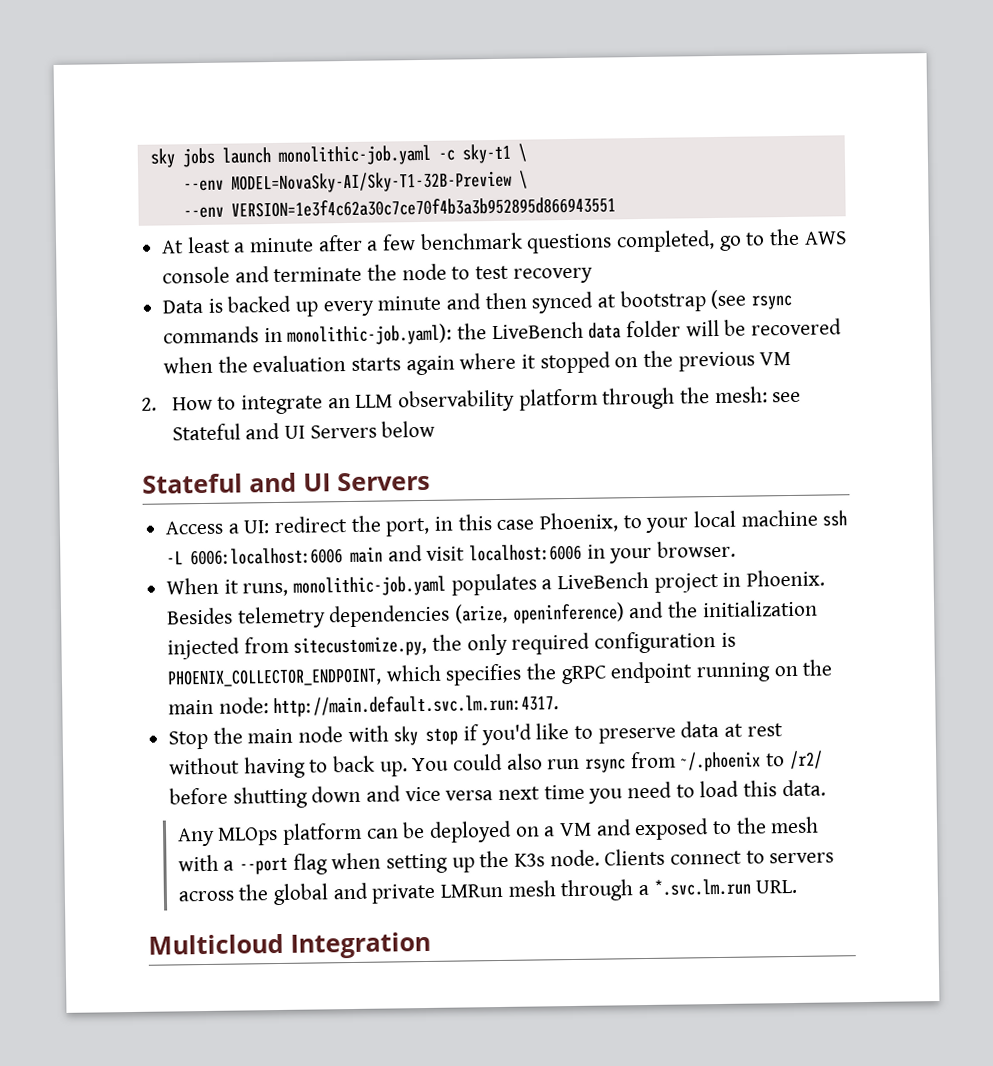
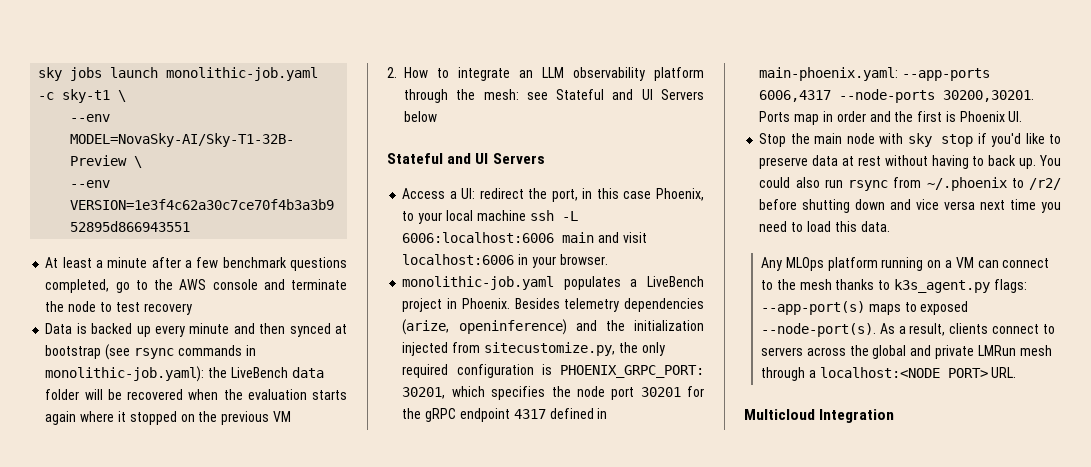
- When it runs, monolithic-job.yaml populates a LiveBench project in Phoenix.
+ monolithic-job.yaml populates a LiveBench project in Phoenix.
- Besides telemetry dependencies (arize, openinference) and the initialization injected from sitecustomize.py, the only required configuration is PHOENIX_COLLECTOR_ENDPOINT, which specifies the gRPC endpoint running on the main node: http://main.default.svc.lm.run:4317.
+ Besides telemetry dependencies (arize, openinference) and the initialization injected from sitecustomize.py, the only required configuration is PHOENIX_GRPC_PORT: 30201, which specifies the node port 30201 for the gRPC endpoint 4317 defined in main-phoenix.yaml: --app-ports 6006,4317 --node-ports 30200,30201. Ports map in order and the first is Phoenix UI.
- Any MLOps platform can be deployed on a VM and exposed to the mesh with a --port flag when setting up the K3s node. Clients connect to servers across the global and private LMRun mesh through a *.svc.lm.run URL.
+ Any MLOps platform running on a VM can connect to the mesh thanks to k3s_agent.py flags: --app-port(s) maps to exposed --node-port(s). As a result, clients connect to servers across the global and private LMRun mesh through a localhost:<NODE PORT> URL.

